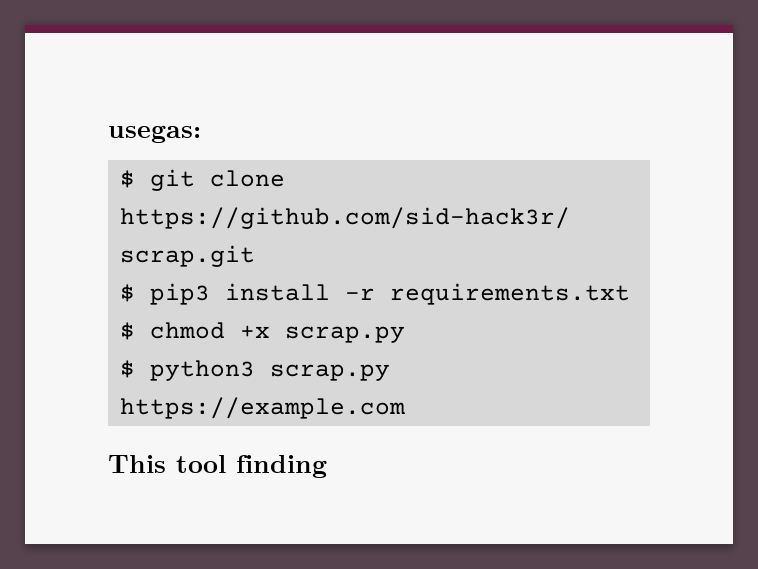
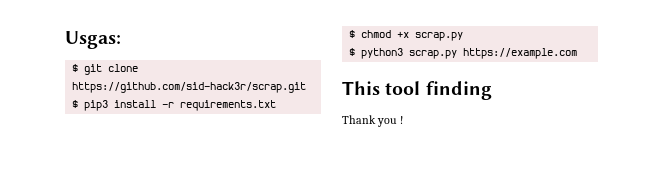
- usegas:
+ Usgas:
+ Thank you !

